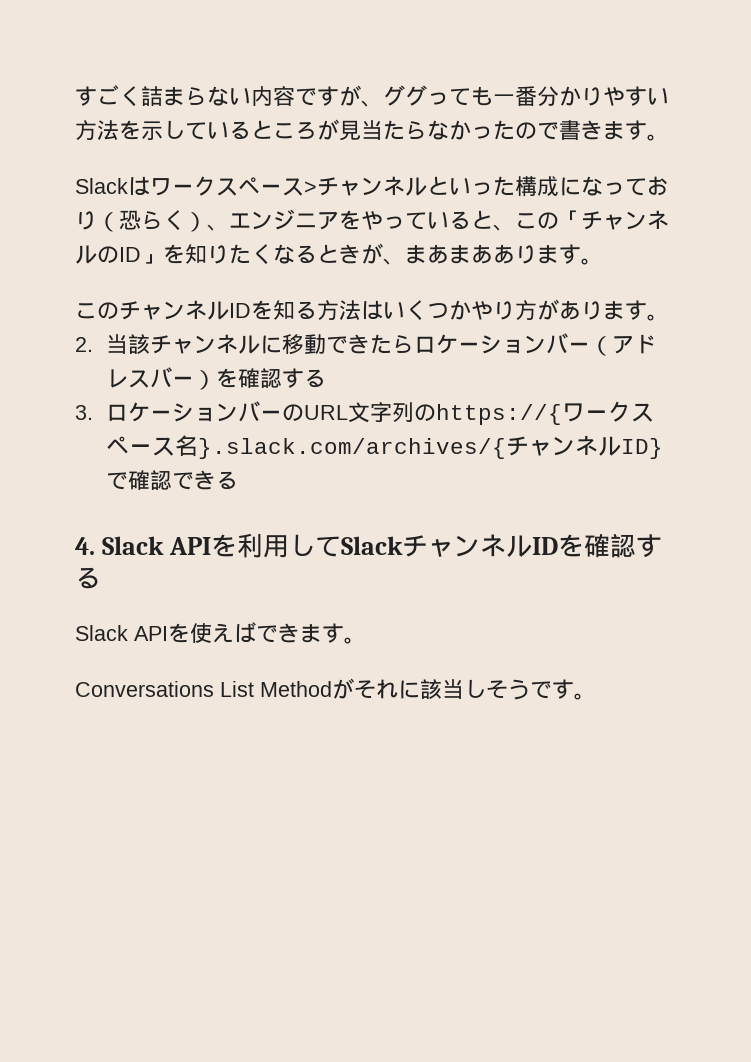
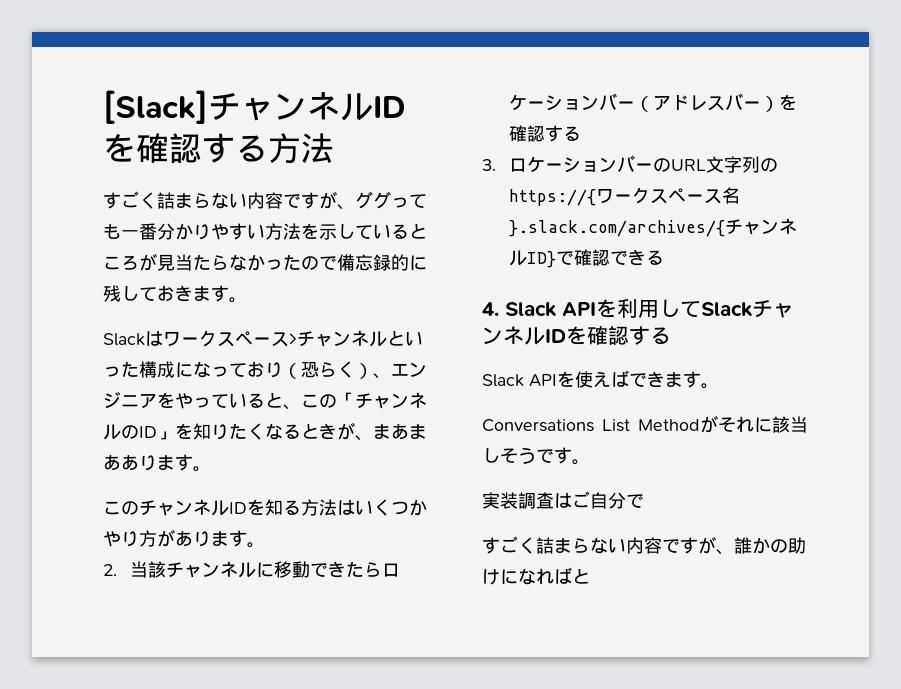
+ [Slack]チャンネルIDを確認する方法
- すごく詰まらない内容ですが、ググっても一番分かりやすい方法を示しているところが見当たらなかったので書きます。
+ すごく詰まらない内容ですが、ググっても一番分かりやすい方法を示しているところが見当たらなかったので備忘録的に残しておきます。
+ 実装調査はご自分で
+ すごく詰まらない内容ですが、誰かの助けになればと

